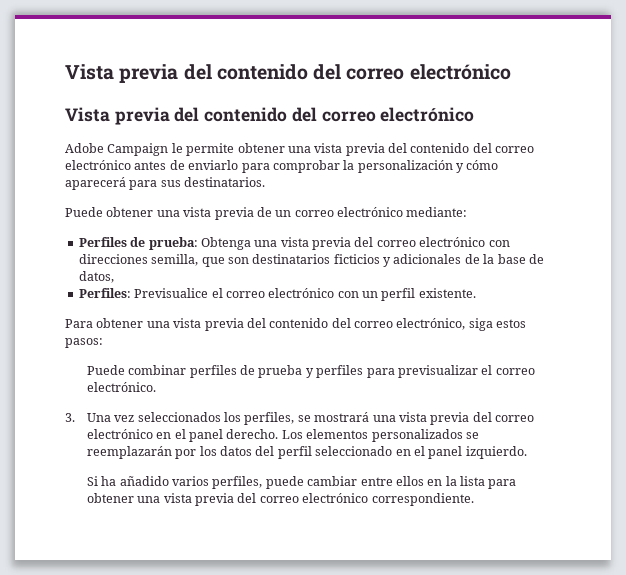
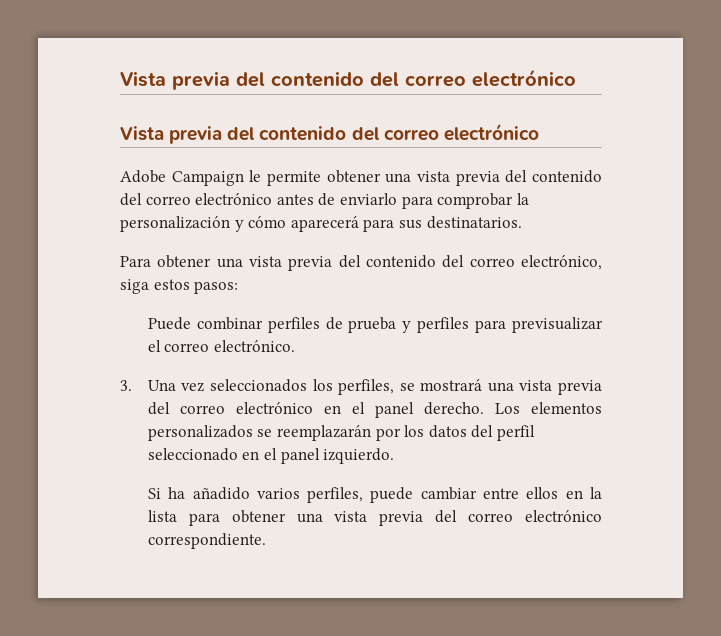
- Puede obtener una vista previa de un correo electrónico mediante:
- Perfiles de prueba: Obtenga una vista previa del correo electrónico con direcciones semilla, que son destinatarios ficticios y adicionales de la base de datos,
- Perfiles: Previsualice el correo electrónico con un perfil existente.

